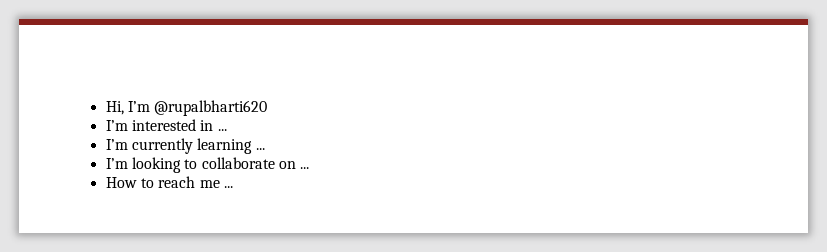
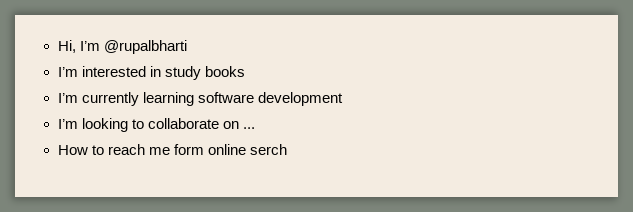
- Hi, I’m @rupalbharti620
+ Hi, I’m @rupalbharti
- I’m interested in ...
+ I’m interested in study books
- I’m currently learning ...
+ I’m currently learning software development
- How to reach me ...
+ How to reach me form online serch

